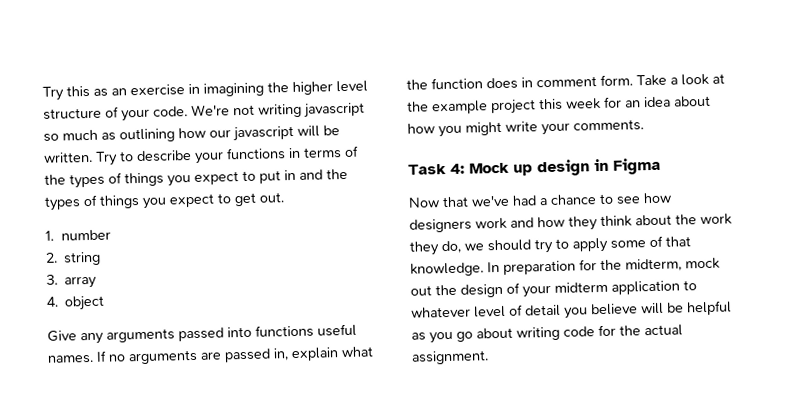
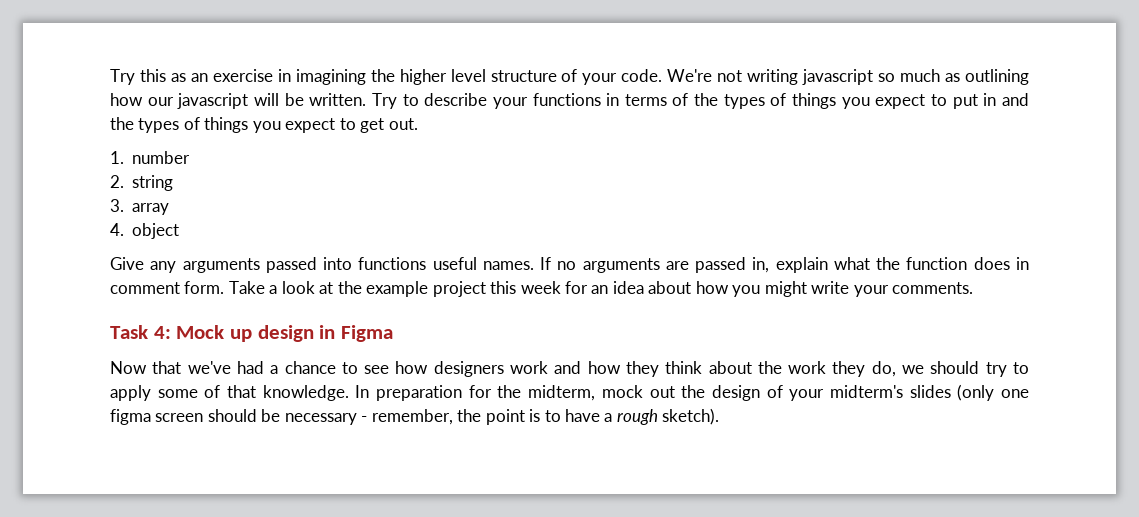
- In preparation for the midterm, mock out the design of your midterm application to whatever level of detail you believe will be helpful as you go about writing code for the actual assignment.
+ In preparation for the midterm, mock out the design of your midterm's slides (only one figma screen should be necessary - remember, the point is to have a rough sketch).

